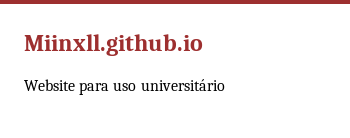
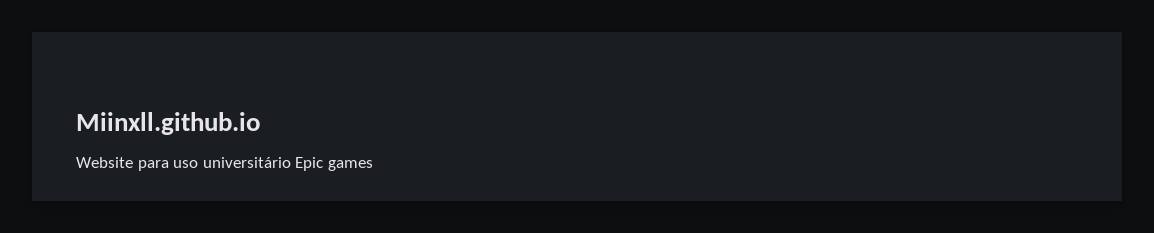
- Website para uso universitário
+ Website para uso universitário Epic games

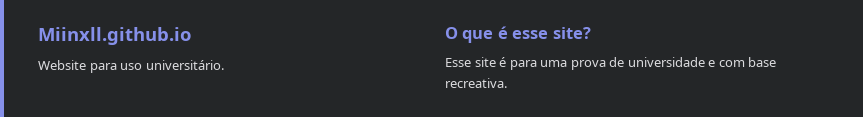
- Website para uso universitário Epic games
+ Website para uso universitário.
+ O que é esse site?
+ Esse site é para uma prova de universidade e com base recreativa.

